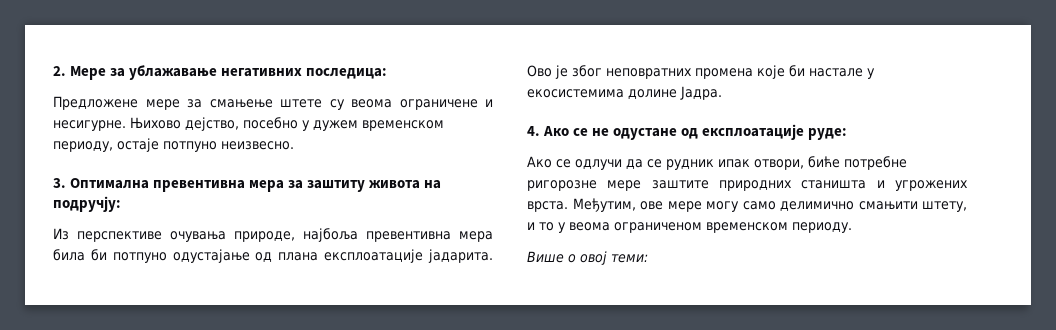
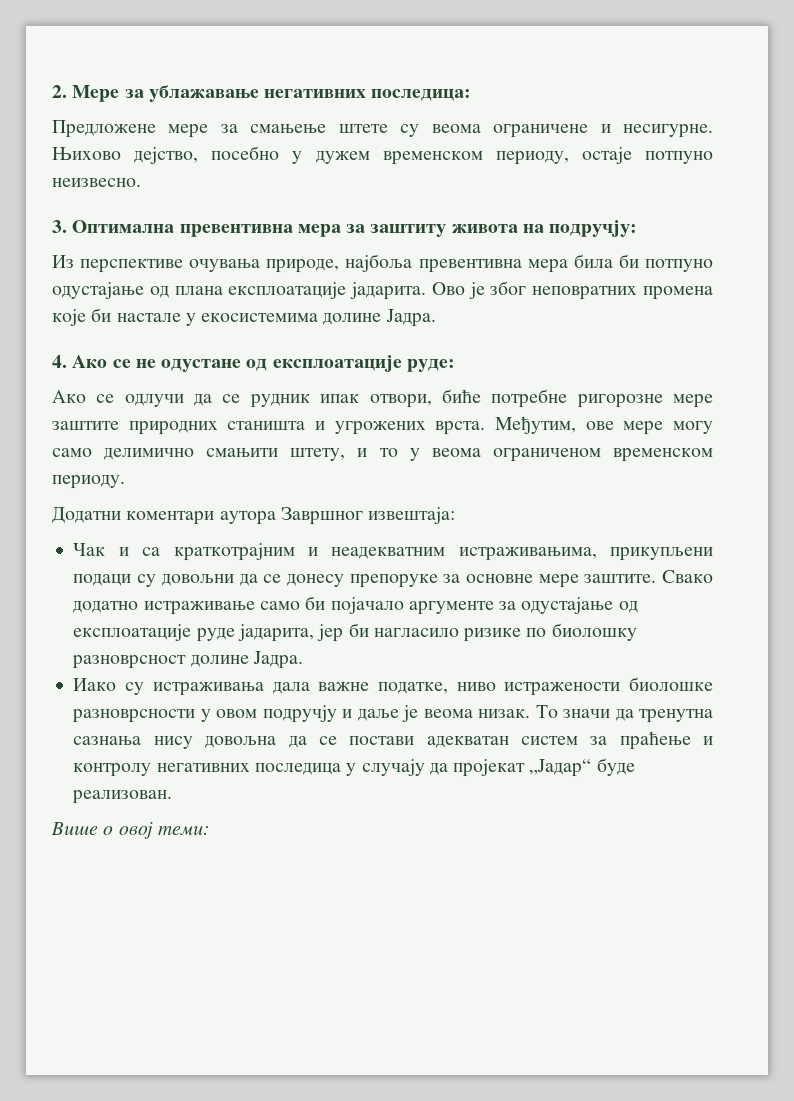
+ Додатни коментари аутора Завршног извештаја:
+ Чак и са краткотрајним и неадекватним истраживањима, прикупљени подаци су довољни да се донесу препоруке за основне мере заштите. Свако додатно истраживање само би појачало аргументе за одустајање од експлоатације руде јадарита, јер би нагласило ризике по биолошку разноврсност долине Јадра.
+ Иако су истраживања дала важне податке, ниво истражености биолошке разноврсности у овом подручју и даље је веома низак. То значи да тренутна сазнања нису довољна да се постави адекватан систем за праћење и контролу негативних последица у случају да пројекат „Јадар“ буде реализован.

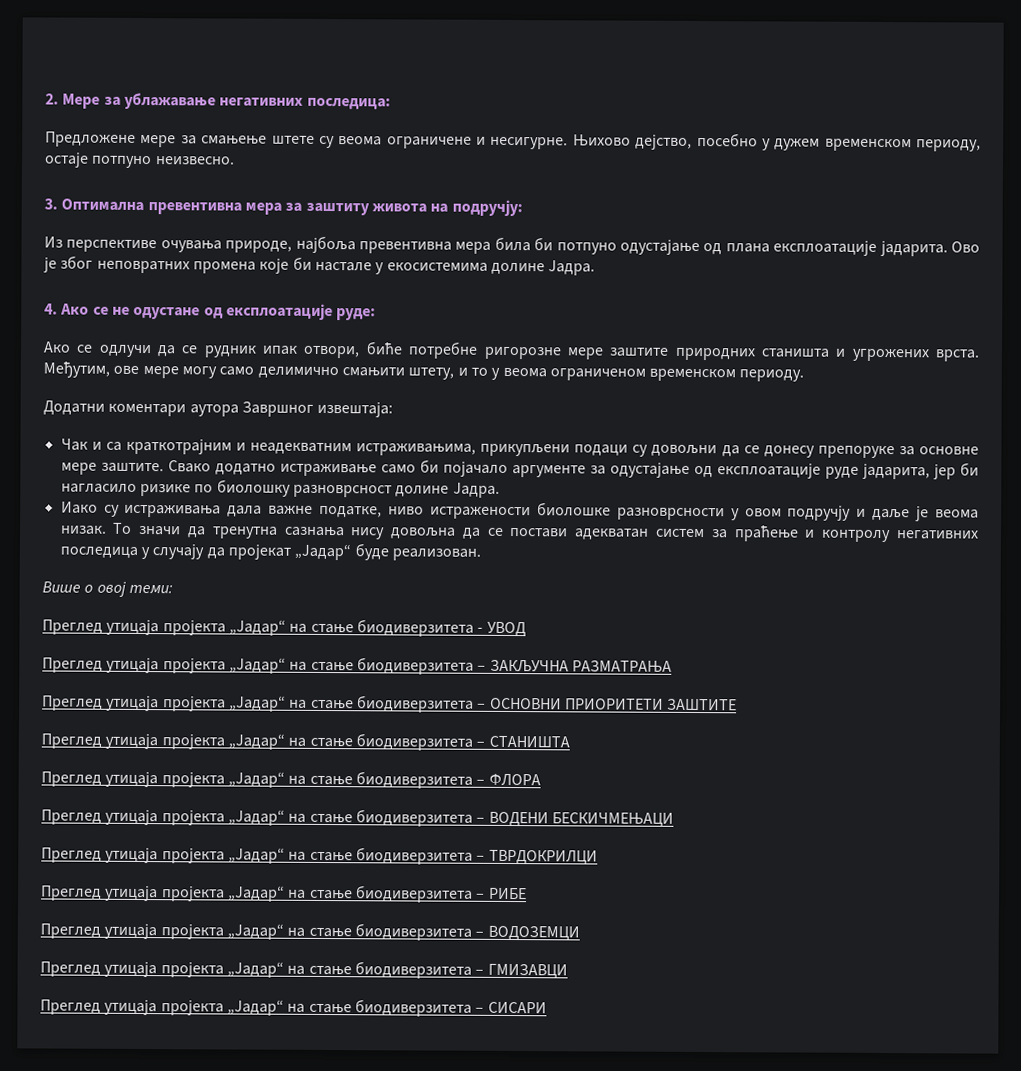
+ Преглед утицаја пројекта „Јадар“ на стање биодиверзитета - УВОД
+ Преглед утицаја пројекта „Јадар“ на стање биодиверзитета – ЗАКЉУЧНА РАЗМАТРАЊА
+ Преглед утицаја пројекта „Јадар“ на стање биодиверзитета – ОСНОВНИ ПРИОРИТЕТИ ЗАШТИТЕ
+ Преглед утицаја пројекта „Јадар“ на стање биодиверзитета – СТАНИШТА
+ Преглед утицаја пројекта „Јадар“ на стање биодиверзитета – ФЛОРА
+ Преглед утицаја пројекта „Јадар“ на стање биодиверзитета – ВОДЕНИ БЕСКИЧМЕЊАЦИ
+ Преглед утицаја пројекта „Јадар“ на стање биодиверзитета – ТВРДОКРИЛЦИ
+ Преглед утицаја пројекта „Јадар“ на стање биодиверзитета – РИБЕ
+ Преглед утицаја пројекта „Јадар“ на стање биодиверзитета – ВОДОЗЕМЦИ
+ Преглед утицаја пројекта „Јадар“ на стање биодиверзитета – ГМИЗАВЦИ
+ Преглед утицаја пројекта „Јадар“ на стање биодиверзитета – СИСАРИ

